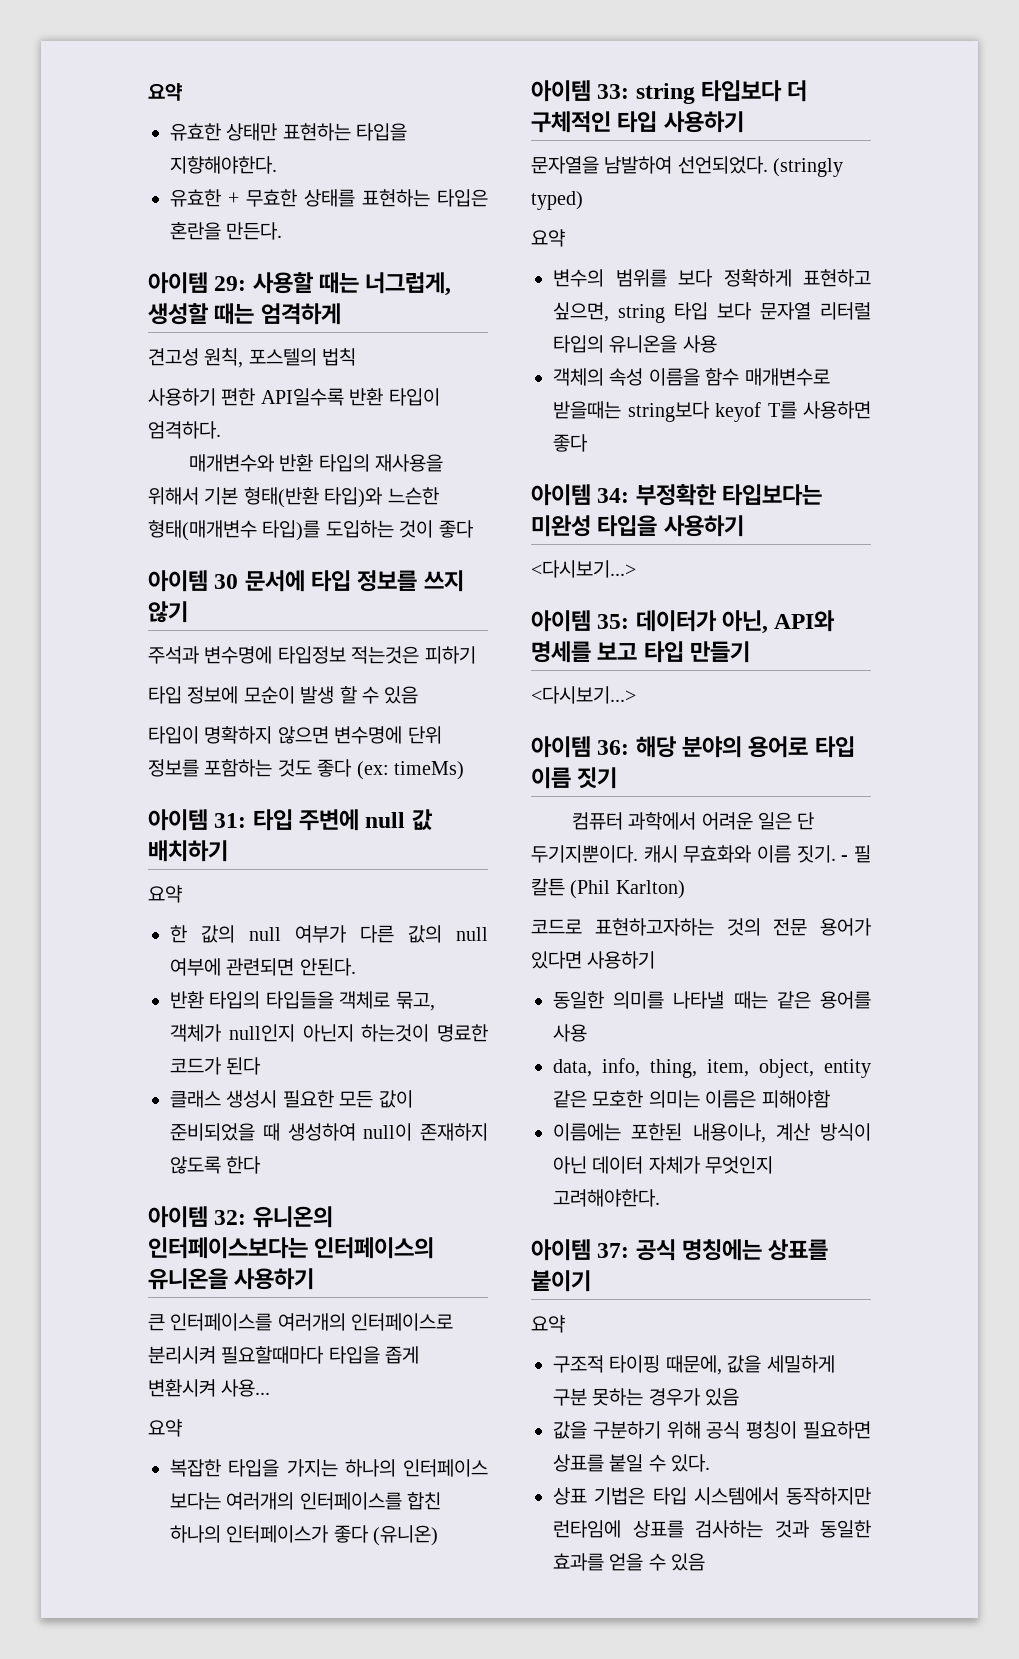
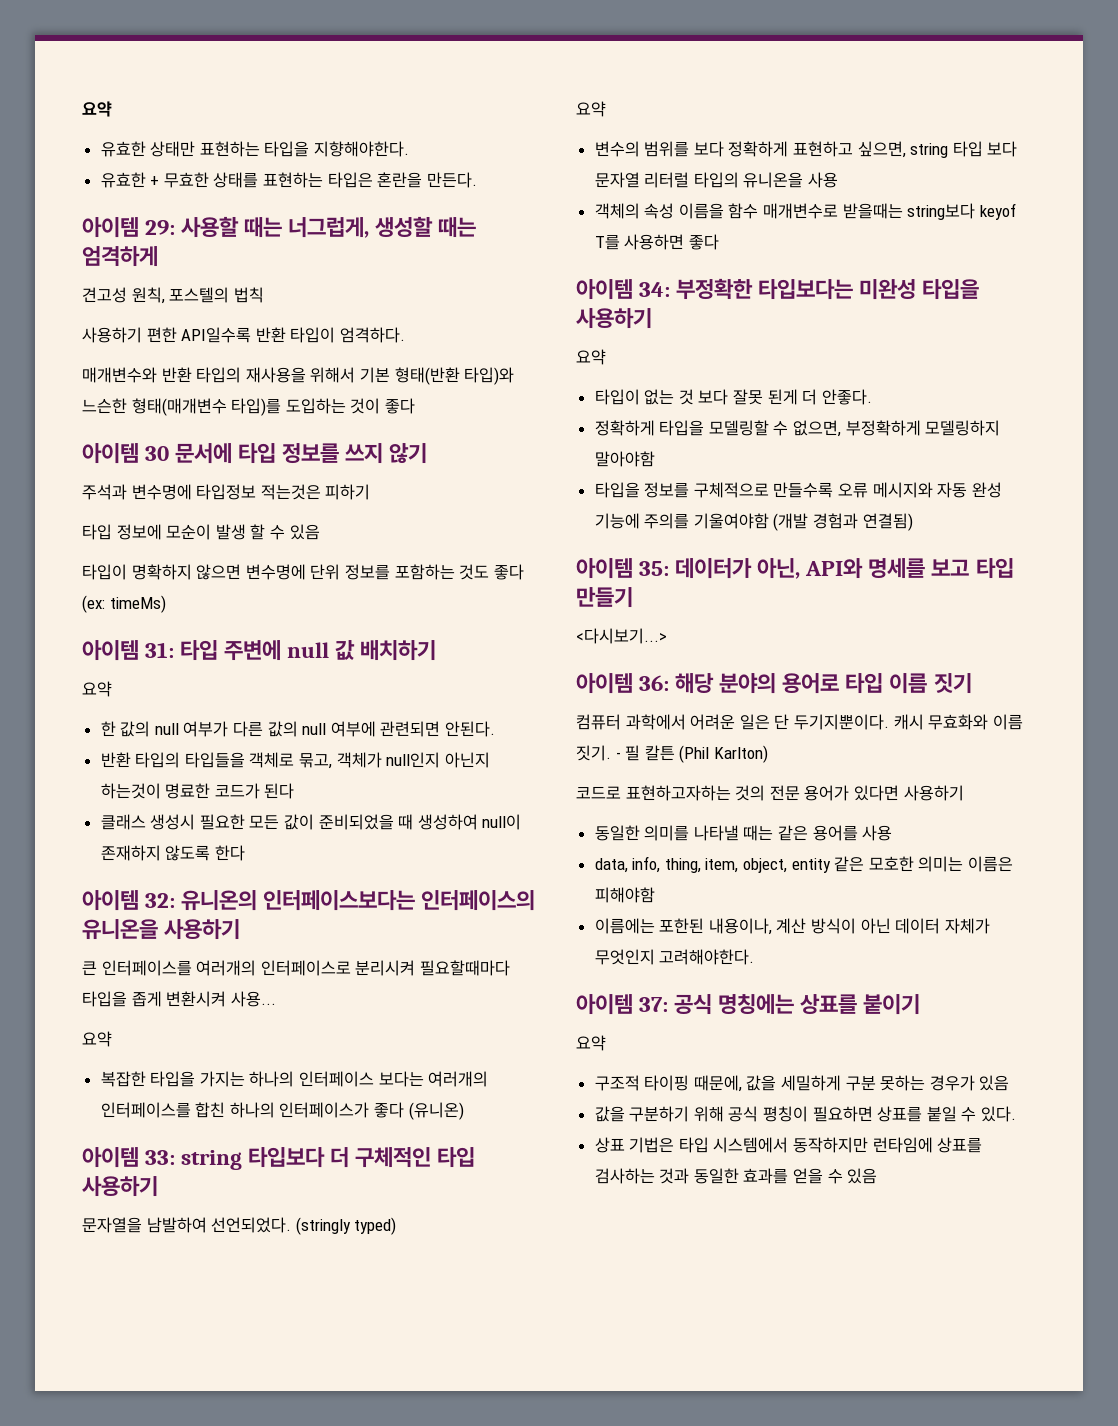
  아이템 34: 부정확한 타입보다는 미완성 타입을 사용하기
- <다시보기...>
+ 요약
+ 타입이 없는 것 보다 잘못 된게 더 안좋다.
+ 정확하게 타입을 모델링할 수 없으면, 부정확하게 모델링하지 말아야함
+ 타입을 정보를 구체적으로 만들수록 오류 메시지와 자동 완성 기능에 주의를 기울여야함 (개발 경험과 연결됨)

